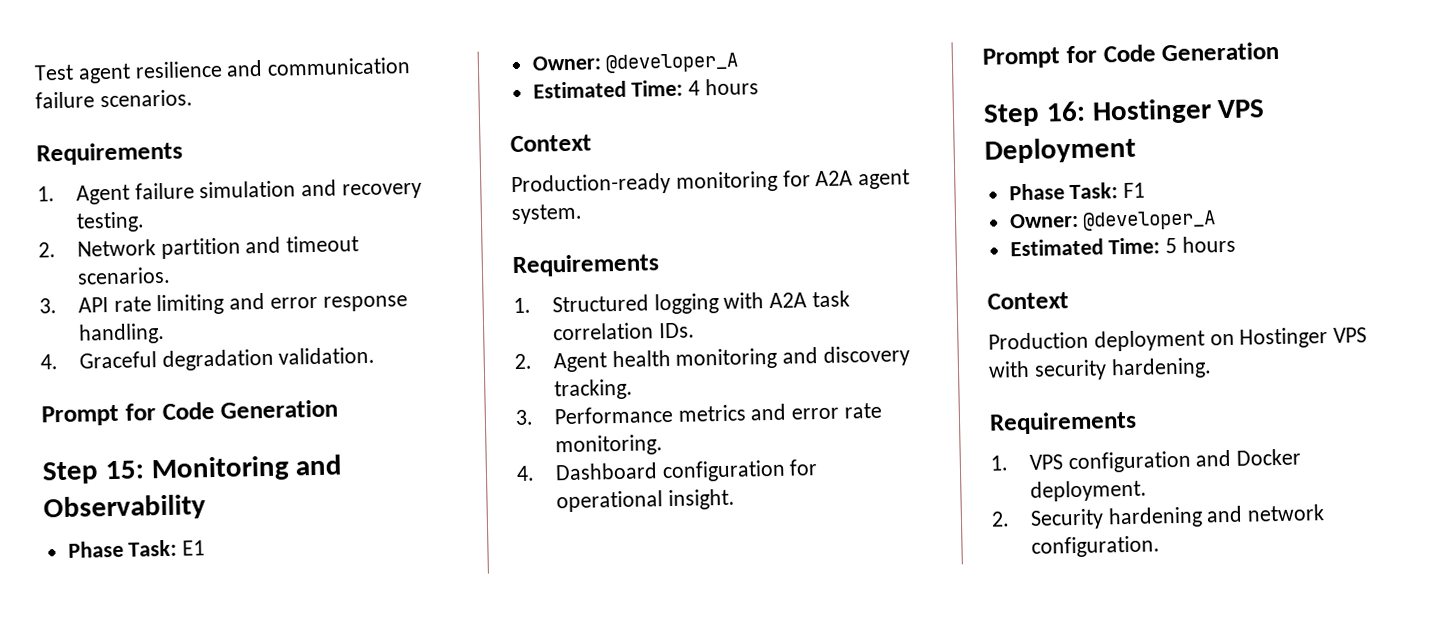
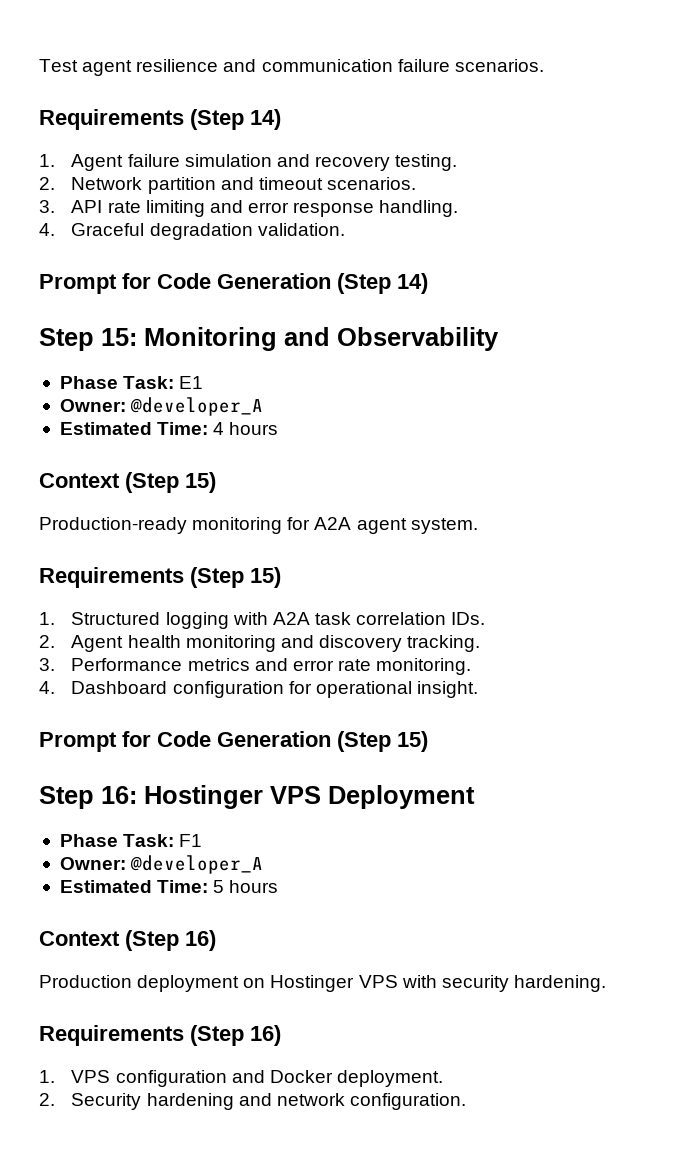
  Test agent resilience and communication failure scenarios.
- Requirements
+ Requirements (Step 14)
  4. Graceful degradation validation.
- Prompt for Code Generation
+ Prompt for Code Generation (Step 14)
  Estimated Time: 4 hours
- Context
+ Context (Step 15)
  Production-ready monitoring for A2A agent system.
- Requirements
+ Requirements (Step 15)
  4. Dashboard configuration for operational insight.
- Prompt for Code Generation
+ Prompt for Code Generation (Step 15)
  Estimated Time: 5 hours
- Context
+ Context (Step 16)
  Production deployment on Hostinger VPS with security hardening.
- Requirements
+ Requirements (Step 16)

